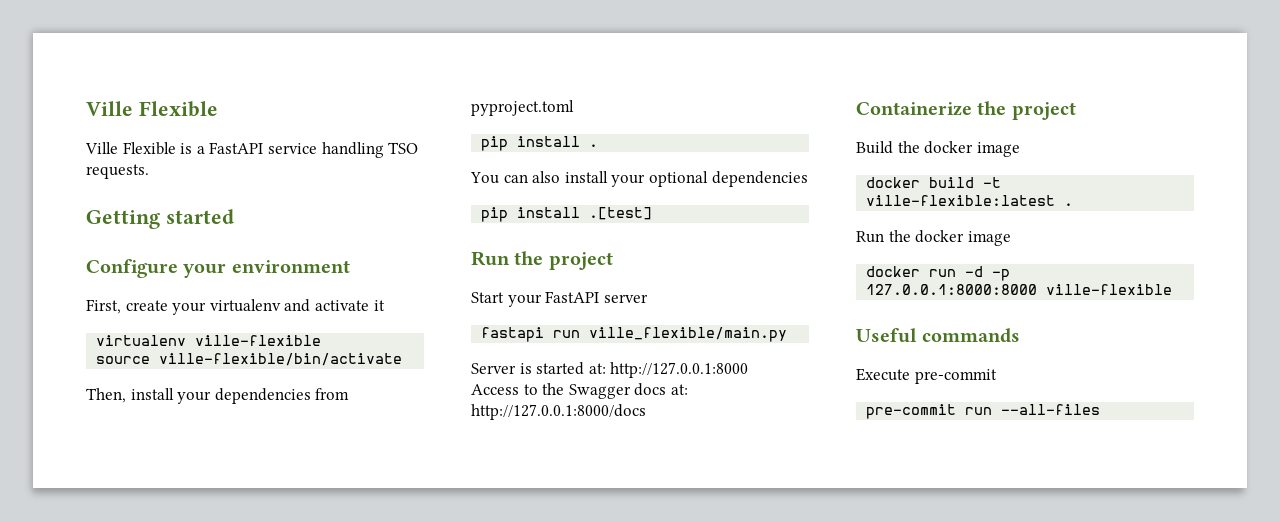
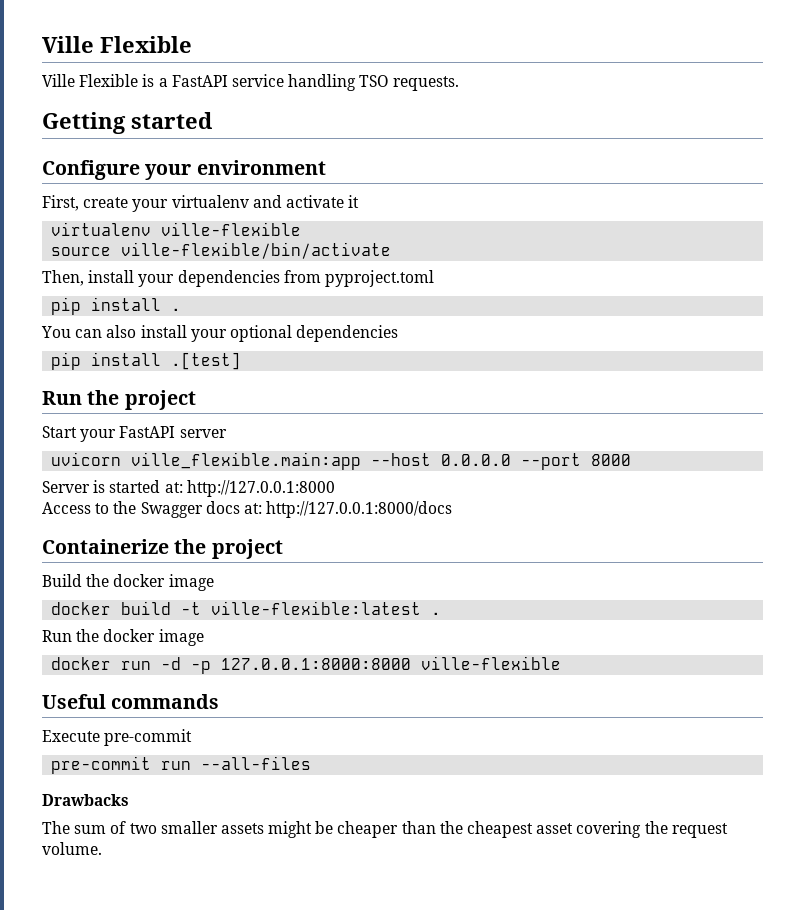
- fastapi run ville_flexible/main.py
+ uvicorn ville_flexible.main:app --host 0.0.0.0 --port 8000
+ Drawbacks
+ The sum of two smaller assets might be cheaper than the cheapest asset covering the request volume.

